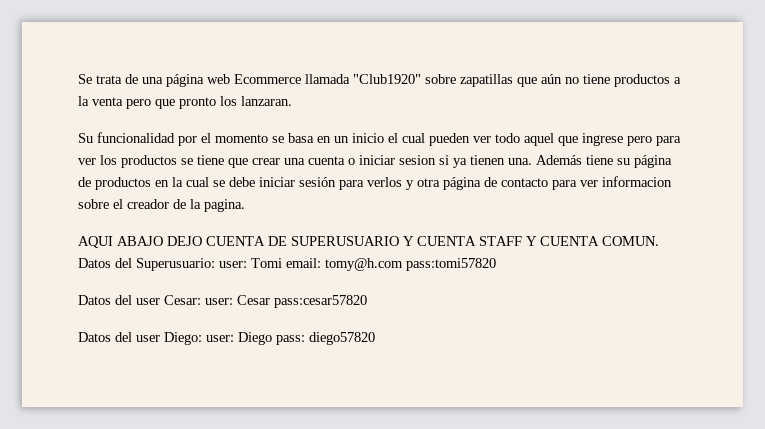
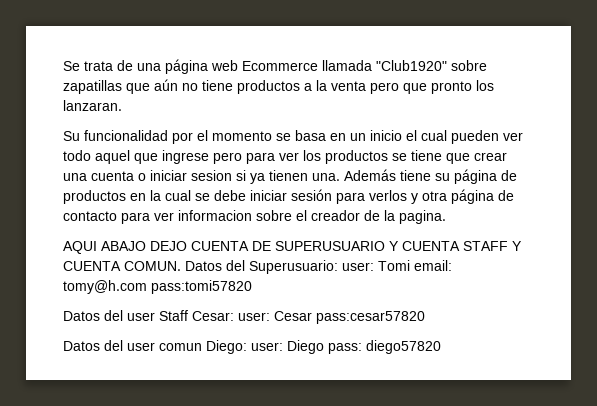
- Datos del user Cesar: user: Cesar pass:cesar57820
+ Datos del user Staff Cesar: user: Cesar pass:cesar57820
- Datos del user Diego: user: Diego pass: diego57820
+ Datos del user comun Diego: user: Diego pass: diego57820

